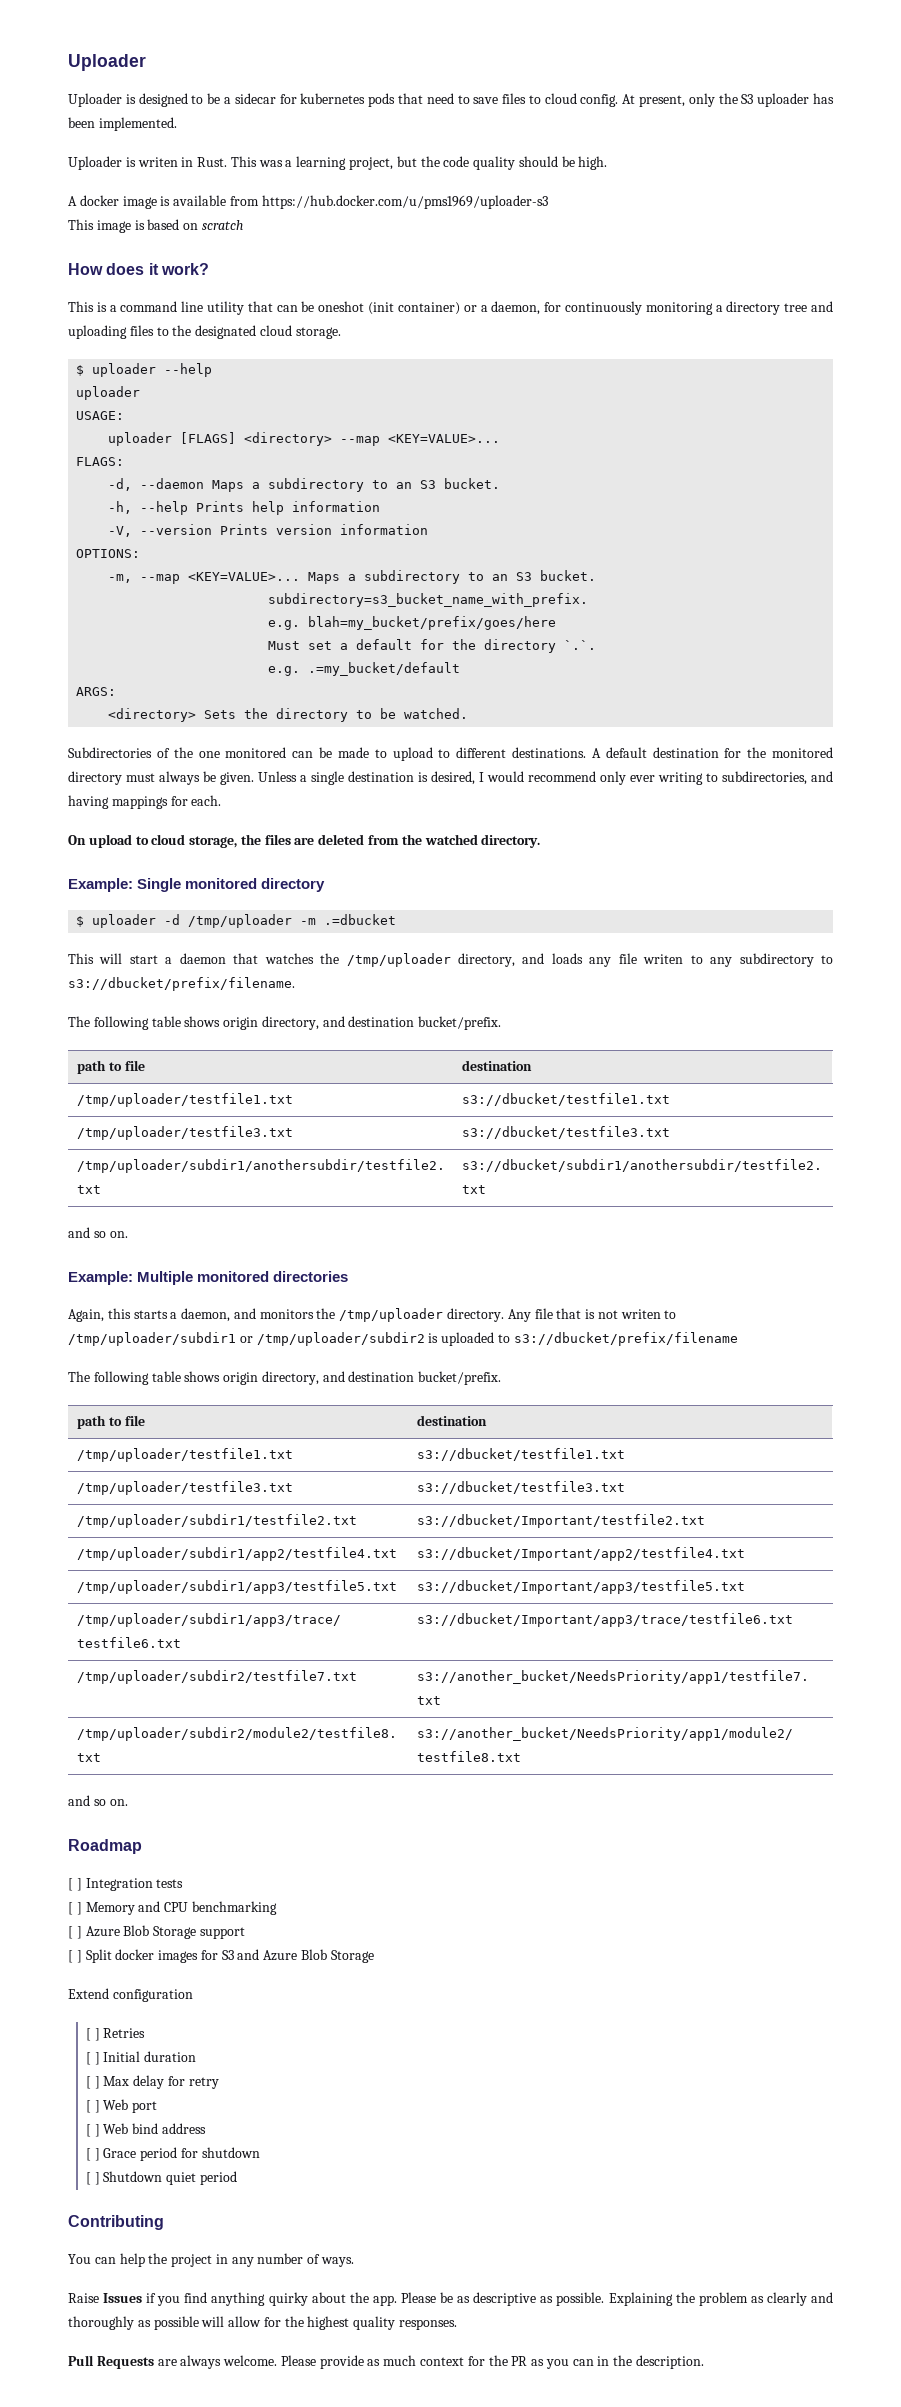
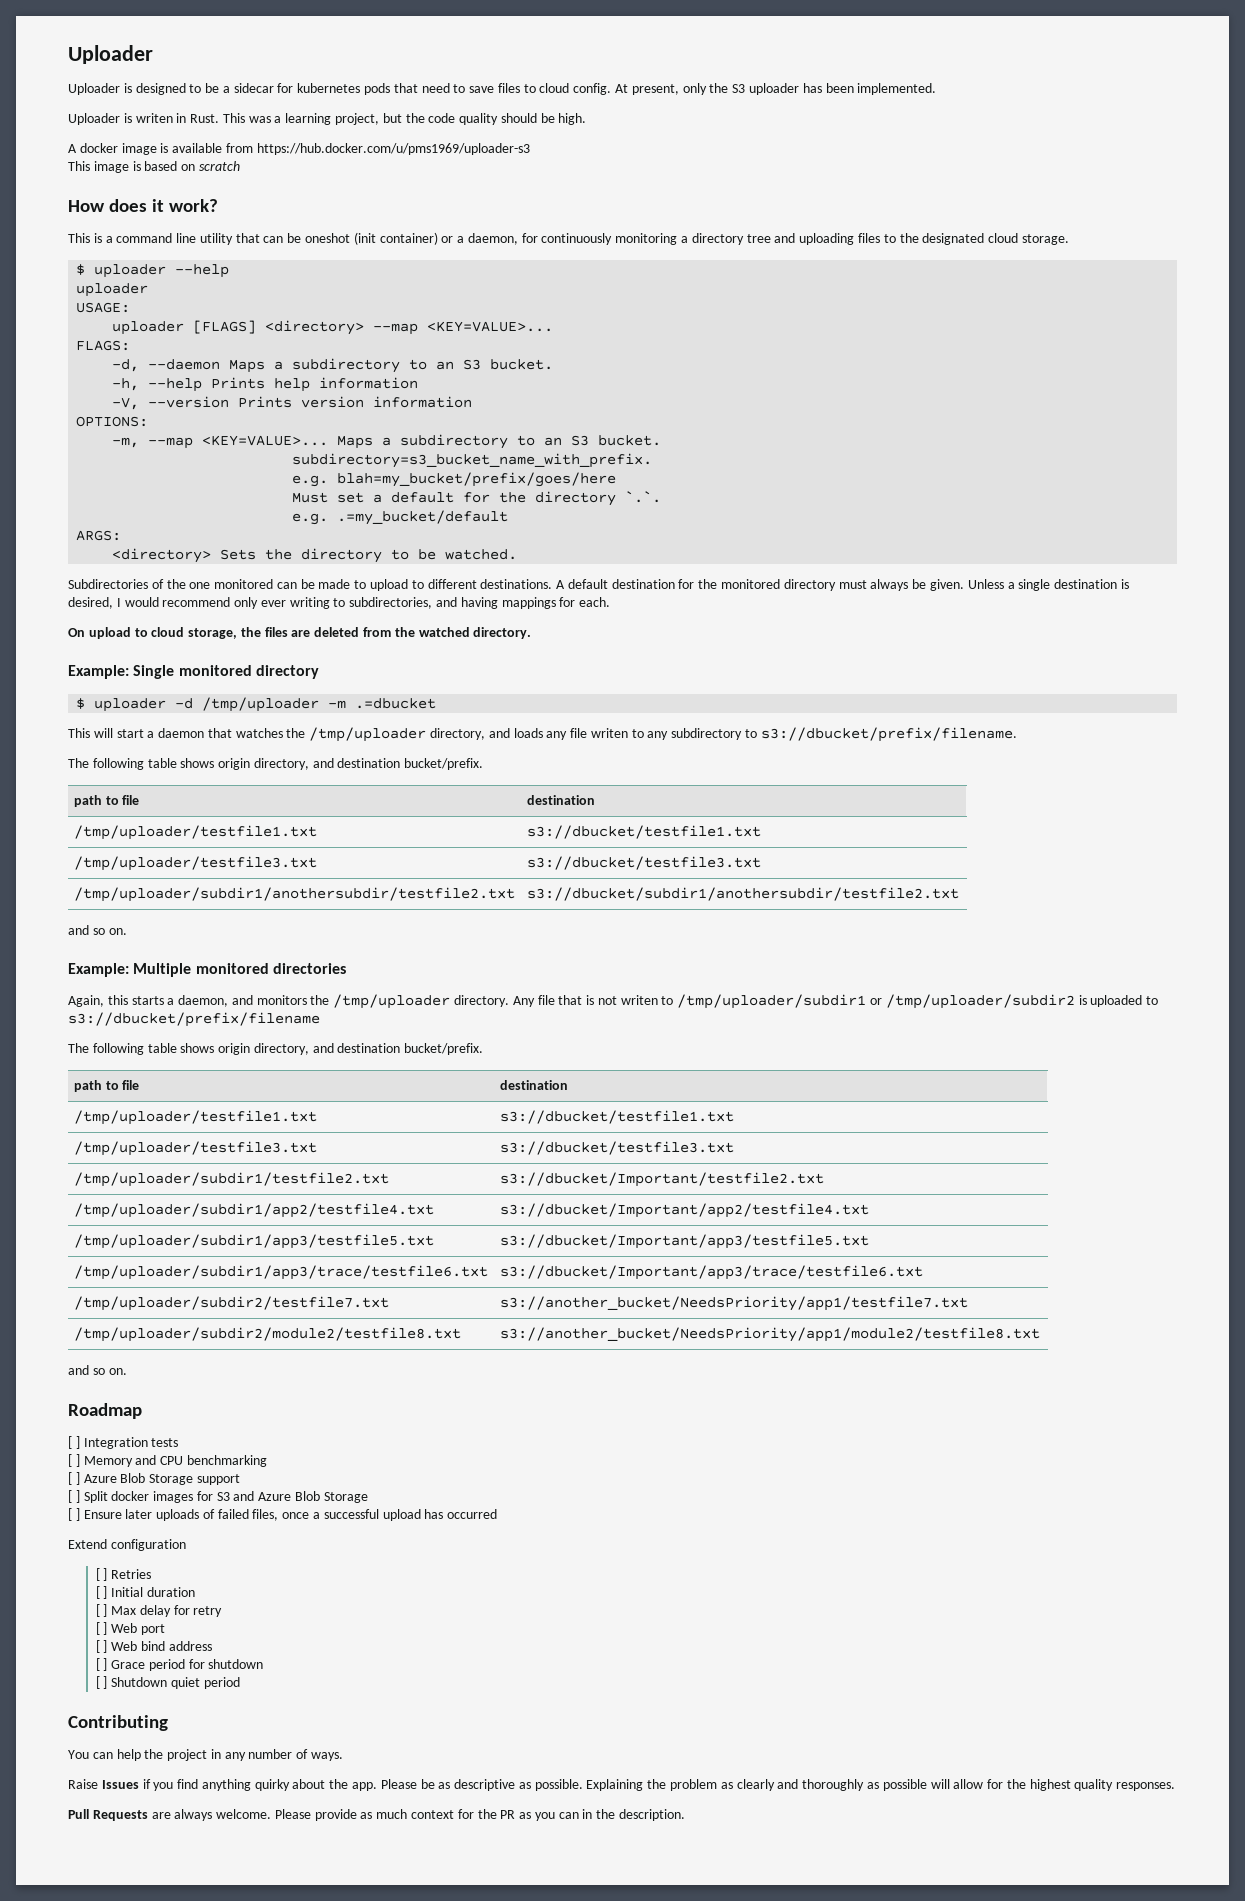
+ [ ] Ensure later uploads of failed files, once a successful upload has occurred

